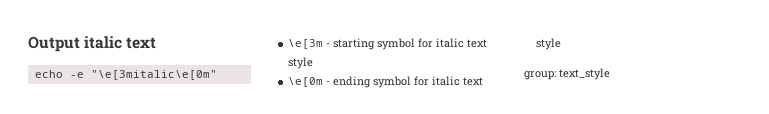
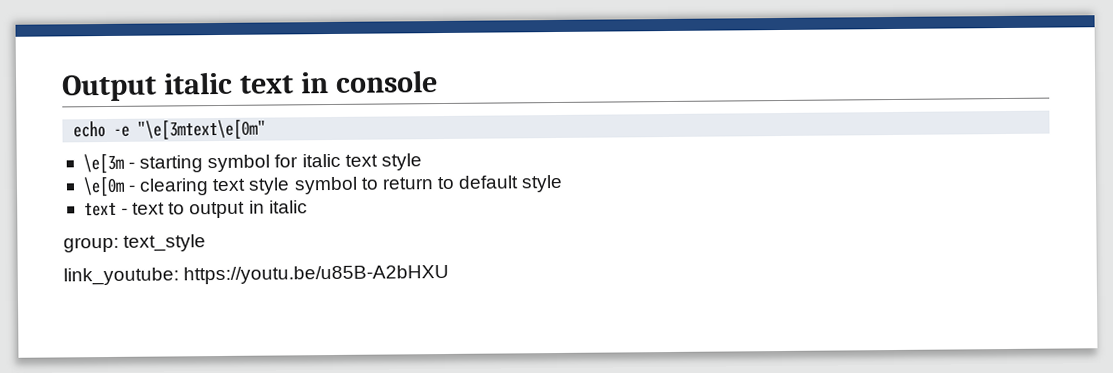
- Output italic text
+ Output italic text in console
- echo -e "\e[3mitalic\e[0m"
+ echo -e "\e[3mtext\e[0m"
- \e[0m - ending symbol for italic text style
+ \e[0m - clearing text style symbol to return to default style
+ text - text to output in italic
+ link_youtube: https://youtu.be/u85B-A2bHXU

